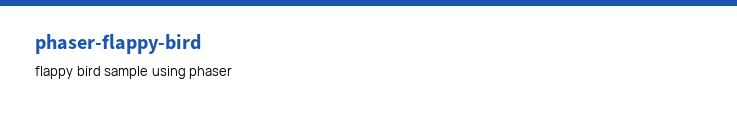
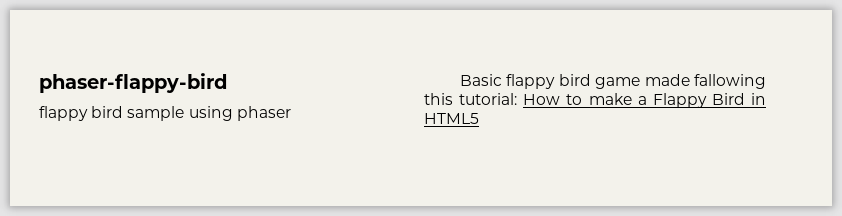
+ Basic flappy bird game made fallowing this tutorial: How to make a Flappy Bird in HTML5

